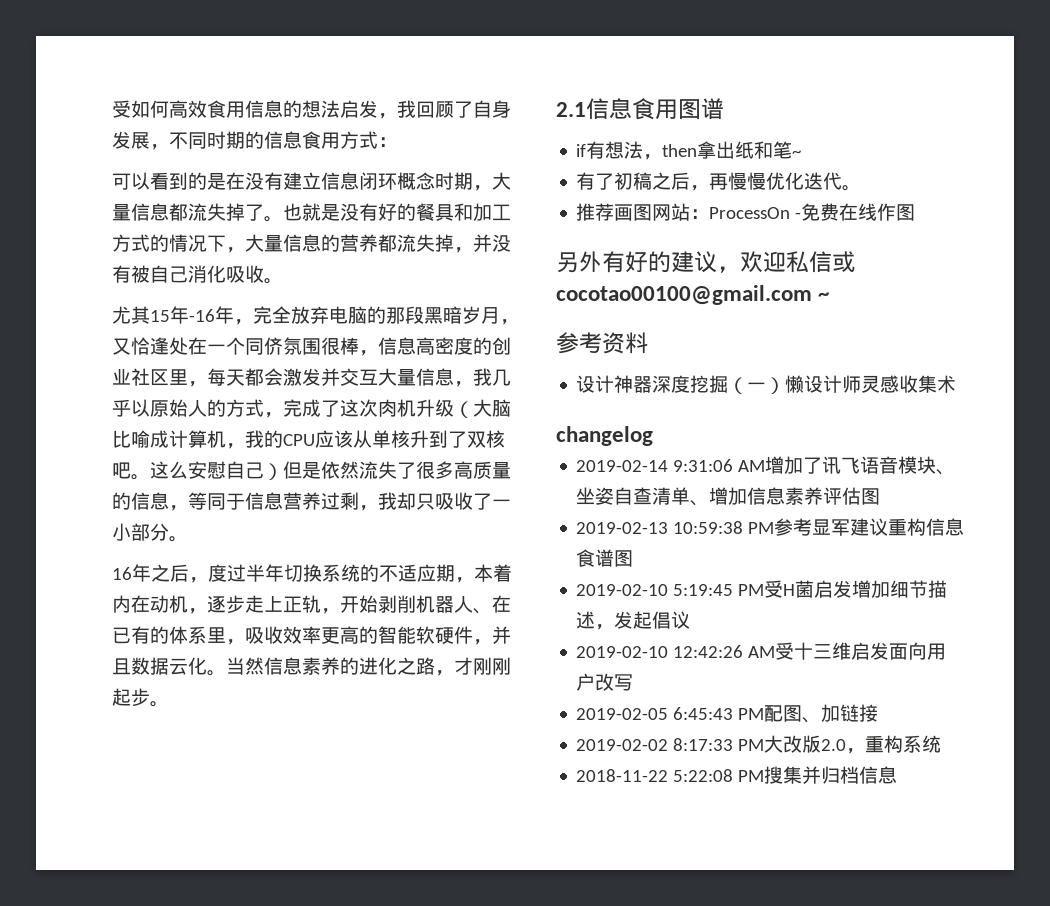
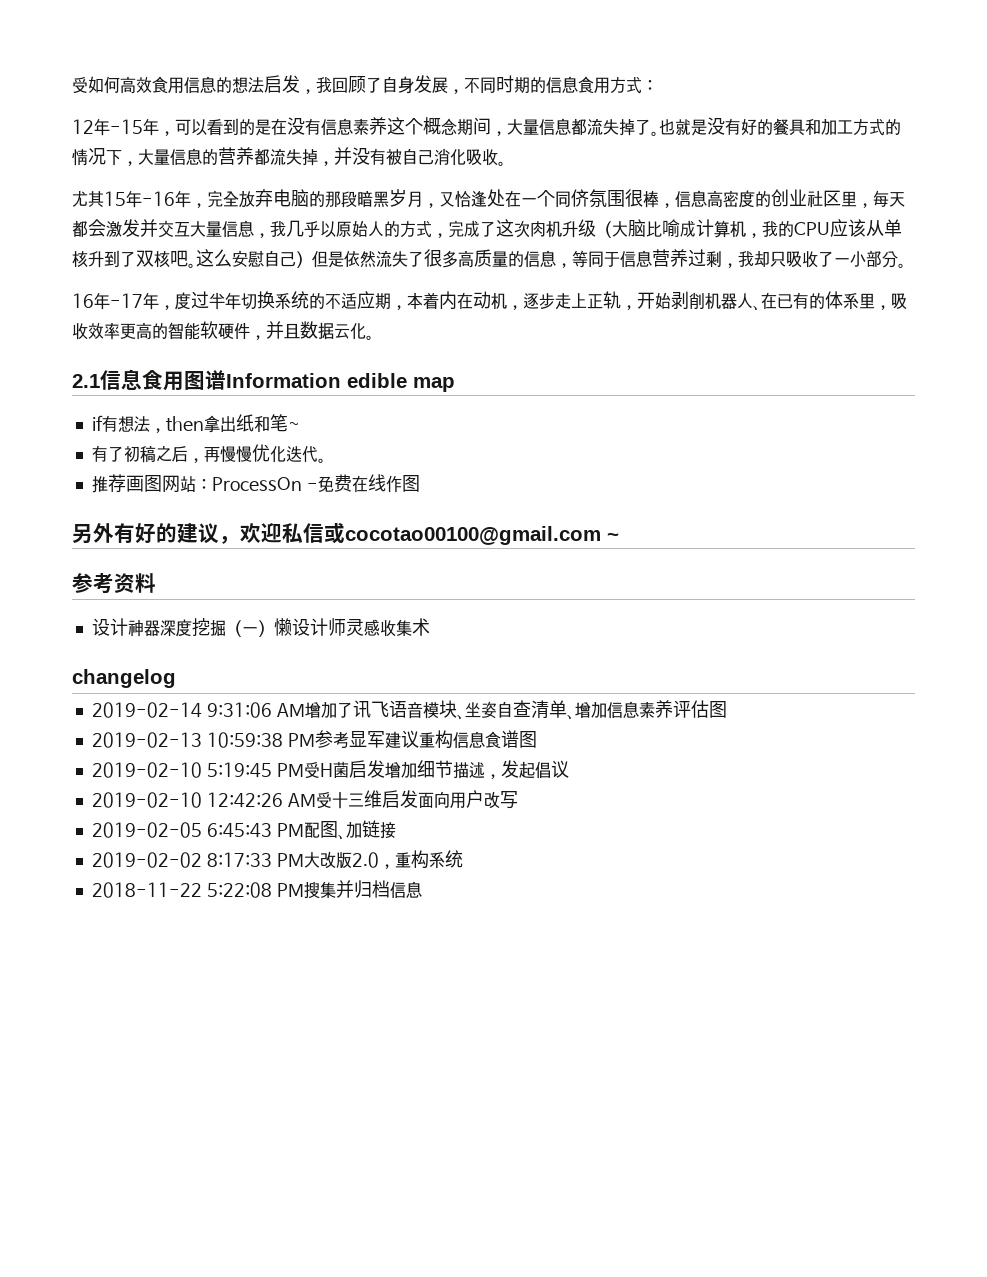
- 可以看到的是在没有建立信息闭环概念时期，大量信息都流失掉了。
+ 12年-15年，可以看到的是在没有信息素养这个概念期间，大量信息都流失掉了。
- 尤其15年-16年，完全放弃电脑的那段黑暗岁月，又恰逢处在一个同侪氛围很棒，信息高密度的创业社区里，每天都会激发并交互大量信息，我几乎以原始人的方式，完成了这次肉机升级（大脑比喻成计算机，我的CPU应该从单核升到了双核吧。
+ 尤其15年-16年，完全放弃电脑的那段暗黑岁月，又恰逢处在一个同侪氛围很棒，信息高密度的创业社区里，每天都会激发并交互大量信息，我几乎以原始人的方式，完成了这次肉机升级（大脑比喻成计算机，我的CPU应该从单核升到了双核吧。
- 16年之后，度过半年切换系统的不适应期，本着内在动机，逐步走上正轨，开始剥削机器人、在已有的体系里，吸收效率更高的智能软硬件，并且数据云化。当然信息素养的进化之路，才刚刚起步。
+ 16年-17年，度过半年切换系统的不适应期，本着内在动机，逐步走上正轨，开始剥削机器人、在已有的体系里，吸收效率更高的智能软硬件，并且数据云化。
- 2.1信息食用图谱
+ 2.1信息食用图谱Information edible map

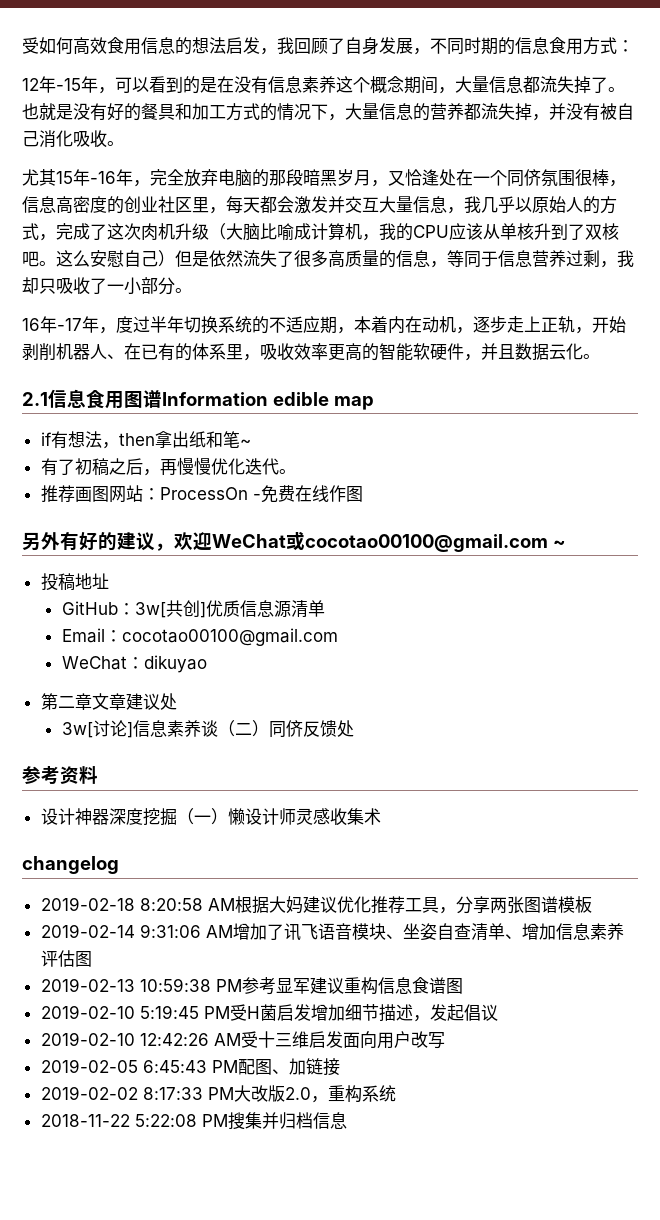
- 另外有好的建议，欢迎私信或cocotao00100@gmail.com ~
+ 另外有好的建议，欢迎WeChat或cocotao00100@gmail.com ~
+ 投稿地址
+ GitHub：3w[共创]优质信息源清单
+ Email：cocotao00100@gmail.com
+ WeChat：dikuyao
+ 第二章文章建议处
+ 3w[讨论]信息素养谈（二）同侪反馈处
+ 2019-02-18 8:20:58 AM根据大妈建议优化推荐工具，分享两张图谱模板

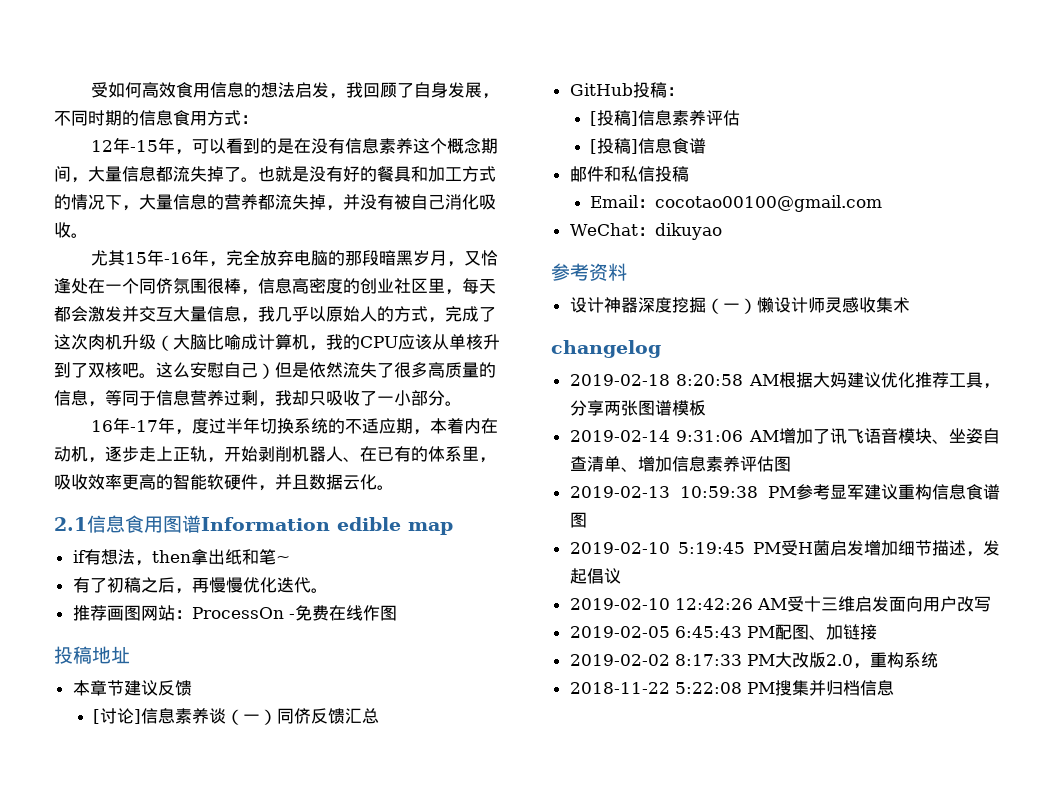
- 另外有好的建议，欢迎WeChat或cocotao00100@gmail.com ~
  投稿地址
- GitHub：3w[共创]优质信息源清单
+ 本章节建议反馈
+ [讨论]信息素养谈（一）同侪反馈汇总
+ GitHub投稿：
+ [投稿]信息素养评估
+ [投稿]信息食谱
+ 邮件和私信投稿
  Email：cocotao00100@gmail.com
  WeChat：dikuyao
- 第二章文章建议处
- 3w[讨论]信息素养谈（二）同侪反馈处

